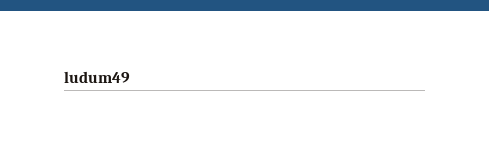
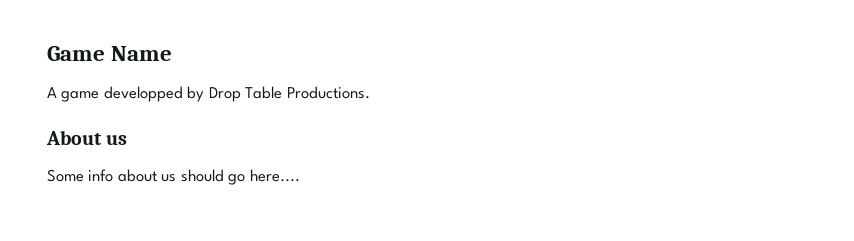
- ludum49
+ Game Name
+ A game developped by Drop Table Productions.
+ About us
+ Some info about us should go here....

